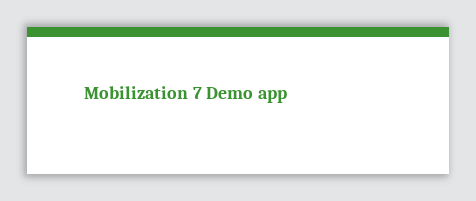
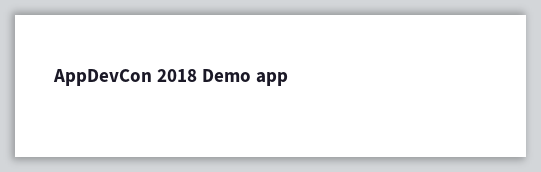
- Mobilization 7 Demo app
+ AppDevCon 2018 Demo app

